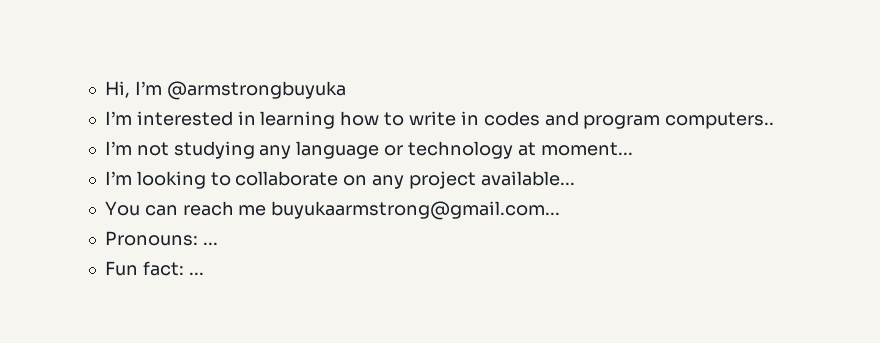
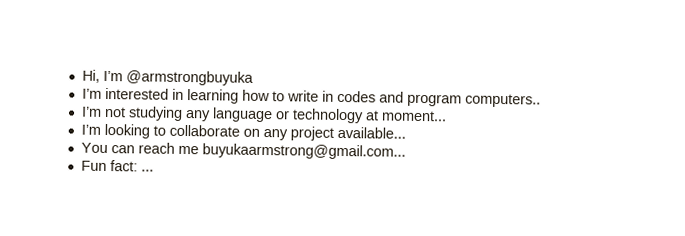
- Pronouns: ...

